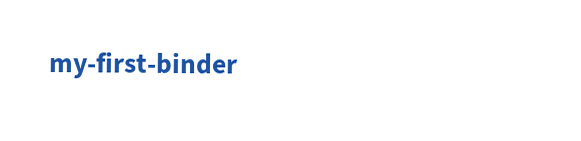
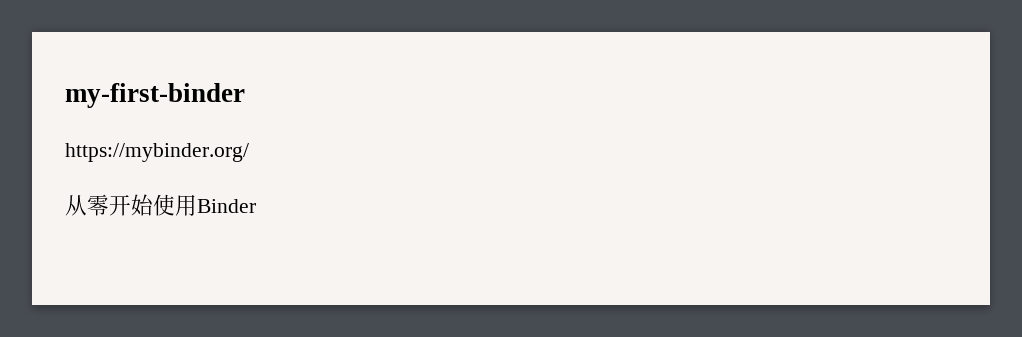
+ https://mybinder.org/
+ 从零开始使用Binder

